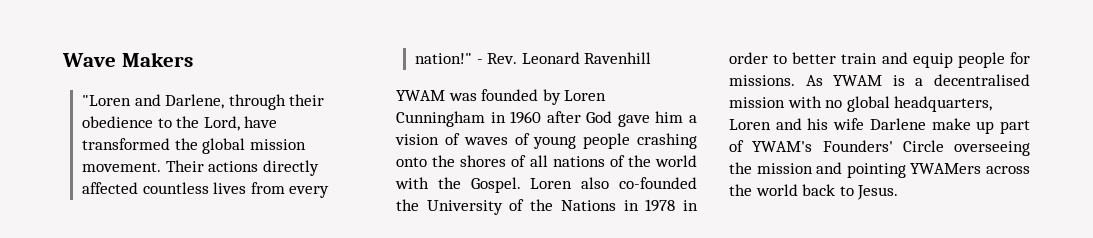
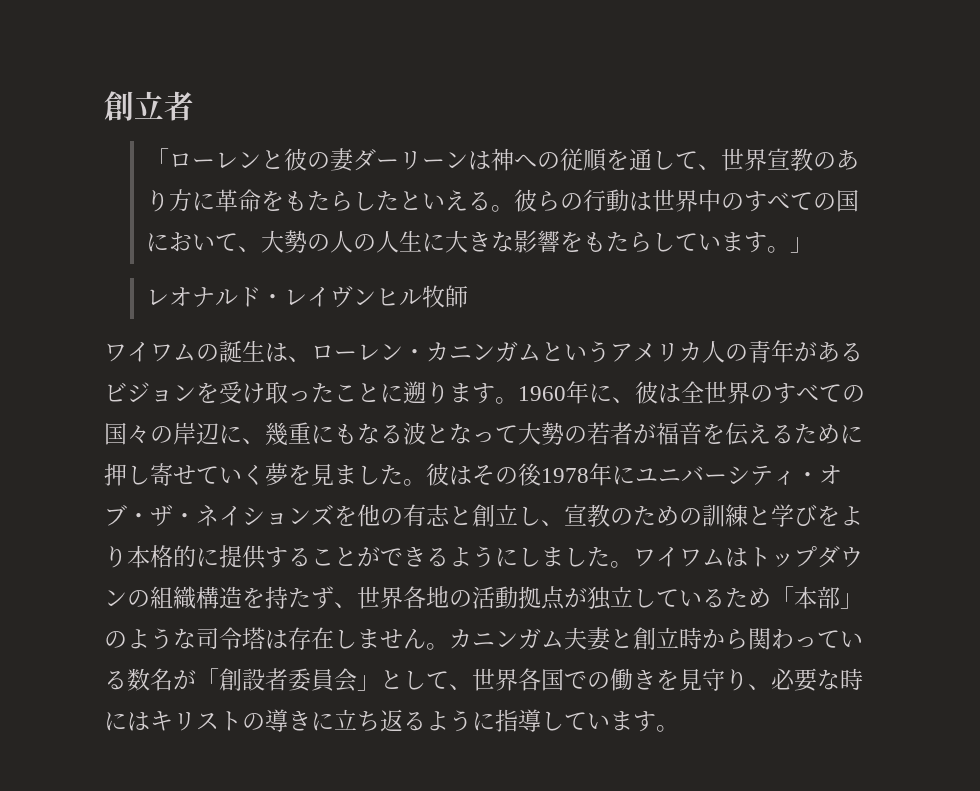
- Wave Makers
- "Loren and Darlene, through their obedience to the Lord, have transformed the global mission movement. Their actions directly affected countless lives from every nation!" - Rev. Leonard Ravenhill
- YWAM was founded by Loren Cunningham in 1960 after God gave him a vision of waves of young people crashing onto the shores of all nations of the world with the Gospel. Loren also co-founded the University of the Nations in 1978 in order to better train and equip people for missions. As YWAM is a decentralised mission with no global headquarters, Loren and his wife Darlene make up part of YWAM's Founders' Circle overseeing the mission and pointing YWAMers across the world back to Jesus.
+ 創立者
+ 「ローレンと彼の妻ダーリーンは神への従順を通して、世界宣教のあり方に革命をもたらしたといえる。彼らの行動は世界中のすべての国において、大勢の人の人生に大きな影響をもたらしています。」
+ レオナルド・レイヴンヒル牧師
+ ワイワムの誕生は、ローレン・カニンガムというアメリカ人の青年があるビジョンを受け取ったことに遡ります。1960年に、彼は全世界のすべての国々の岸辺に、幾重にもなる波となって大勢の若者が福音を伝えるために押し寄せていく夢を見ました。彼はその後1978年にユニバーシティ・オブ・ザ・ネイションズを他の有志と創立し、宣教のための訓練と学びをより本格的に提供することができるようにしました。ワイワムはトップダウンの組織構造を持たず、世界各地の活動拠点が独立しているため「本部」のような司令塔は存在しません。カニンガム夫妻と創立時から関わっている数名が「創設者委員会」として、世界各国での働きを見守り、必要な時にはキリストの導きに立ち返るように指導しています。

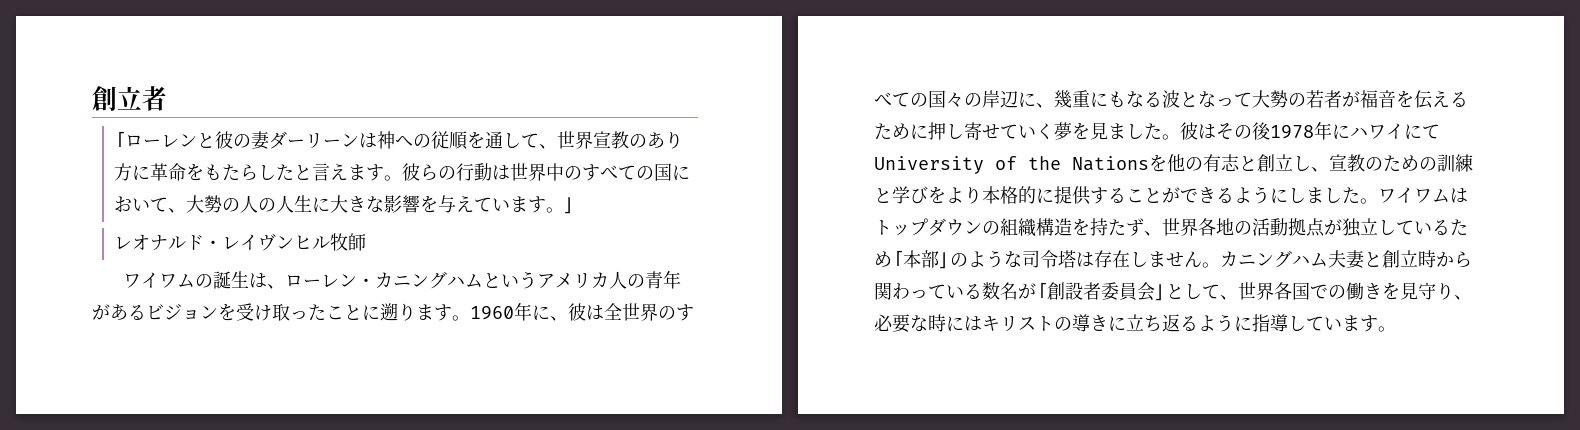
- 「ローレンと彼の妻ダーリーンは神への従順を通して、世界宣教のあり方に革命をもたらしたといえる。
+ 「ローレンと彼の妻ダーリーンは神への従順を通して、世界宣教のあり方に革命をもたらしたと言えます。
- 彼らの行動は世界中のすべての国において、大勢の人の人生に大きな影響をもたらしています。」
+ 彼らの行動は世界中のすべての国において、大勢の人の人生に大きな影響を与えています。」
- ワイワムの誕生は、ローレン・カニンガムというアメリカ人の青年があるビジョンを受け取ったことに遡ります。
+ ワイワムの誕生は、ローレン・カニングハムというアメリカ人の青年があるビジョンを受け取ったことに遡ります。
- 彼はその後1978年にユニバーシティ・オブ・ザ・ネイションズを他の有志と創立し、宣教のための訓練と学びをより本格的に提供することができるようにしました。
+ 彼はその後1978年にハワイにてUniversity of the Nationsを他の有志と創立し、宣教のための訓練と学びをより本格的に提供することができるようにしました。
- カニンガム夫妻と創立時から関わっている数名が「創設者委員会」として、世界各国での働きを見守り、必要な時にはキリストの導きに立ち返るように指導しています。
+ カニングハム夫妻と創立時から関わっている数名が「創設者委員会」として、世界各国での働きを見守り、必要な時にはキリストの導きに立ち返るように指導しています。

